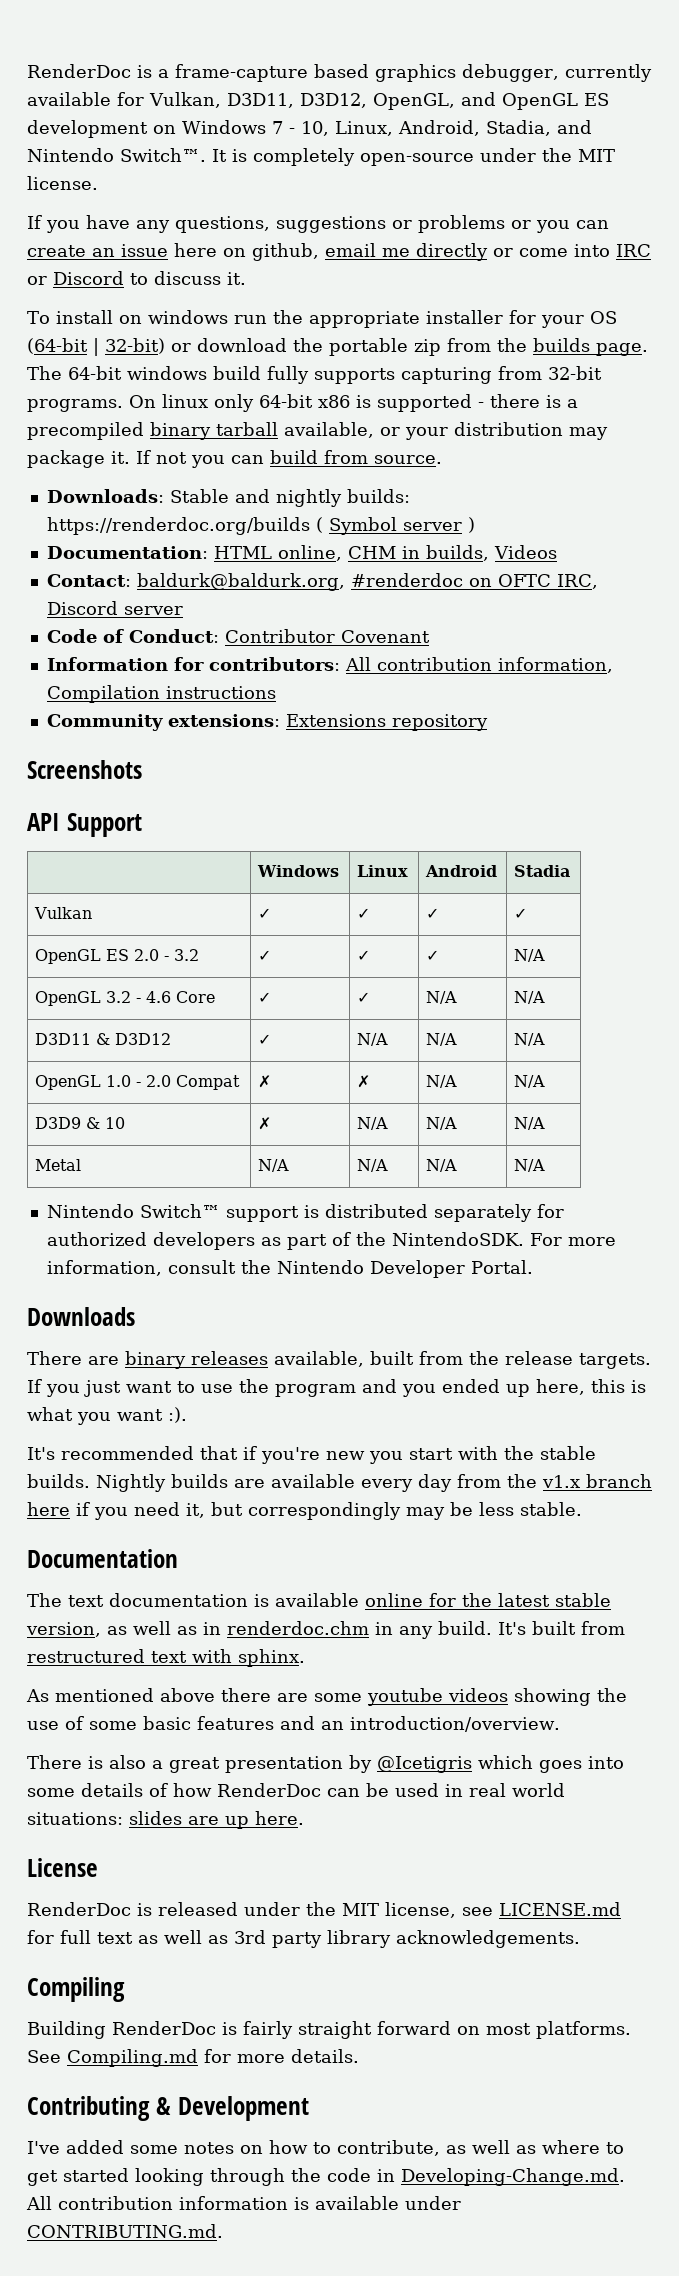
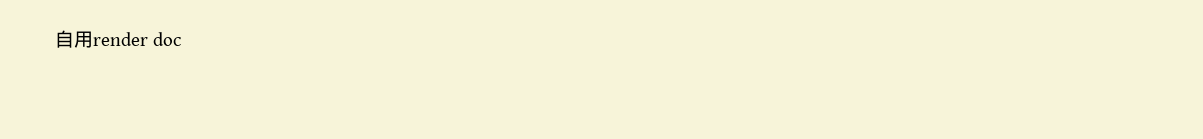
- RenderDoc is a frame-capture based graphics debugger, currently available for Vulkan, D3D11, D3D12, OpenGL, and OpenGL ES development on Windows 7 - 10, Linux, Android, Stadia, and Nintendo Switch™. It is completely open-source under the MIT license.
- If you have any questions, suggestions or problems or you can create an issue here on github, email me directly or come into IRC or Discord to discuss it.
- To install on windows run the appropriate installer for your OS (64-bit | 32-bit) or download the portable zip from the builds page. The 64-bit windows build fully supports capturing from 32-bit programs. On linux only 64-bit x86 is supported - there is a precompiled binary tarball available, or your distribution may package it. If not you can build from source.
- Downloads: Stable and nightly builds: https://renderdoc.org/builds ( Symbol server )
- Documentation: HTML online, CHM in builds, Videos
- Contact: baldurk@baldurk.org, #renderdoc on OFTC IRC, Discord server
- Code of Conduct: Contributor Covenant
- Information for contributors: All contribution information, Compilation instructions
- Community extensions: Extensions repository
- Screenshots
- API Support
- | Windows | Linux | Android | Stadia
- Vulkan | ✓ | ✓ | ✓ | ✓
- OpenGL ES 2.0 - 3.2 | ✓ | ✓ | ✓ | N/A
- OpenGL 3.2 - 4.6 Core | ✓ | ✓ | N/A | N/A
- D3D11 & D3D12 | ✓ | N/A | N/A | N/A
- OpenGL 1.0 - 2.0 Compat | ✗ | ✗ | N/A | N/A
- D3D9 & 10 | ✗ | N/A | N/A | N/A
- Metal | N/A | N/A | N/A | N/A
- Nintendo Switch™ support is distributed separately for authorized developers as part of the NintendoSDK. For more information, consult the Nintendo Developer Portal.
- Downloads
- There are binary releases available, built from the release targets. If you just want to use the program and you ended up here, this is what you want :).
- It's recommended that if you're new you start with the stable builds. Nightly builds are available every day from the v1.x branch here if you need it, but correspondingly may be less stable.
- Documentation
- The text documentation is available online for the latest stable version, as well as in renderdoc.chm in any build. It's built from restructured text with sphinx.
- As mentioned above there are some youtube videos showing the use of some basic features and an introduction/overview.
- There is also a great presentation by @Icetigris which goes into some details of how RenderDoc can be used in real world situations: slides are up here.
- License
- RenderDoc is released under the MIT license, see LICENSE.md for full text as well as 3rd party library acknowledgements.
- Compiling
- Building RenderDoc is fairly straight forward on most platforms. See Compiling.md for more details.
- Contributing & Development
- I've added some notes on how to contribute, as well as where to get started looking through the code in Developing-Change.md. All contribution information is available under CONTRIBUTING.md.
+ 自用render doc

